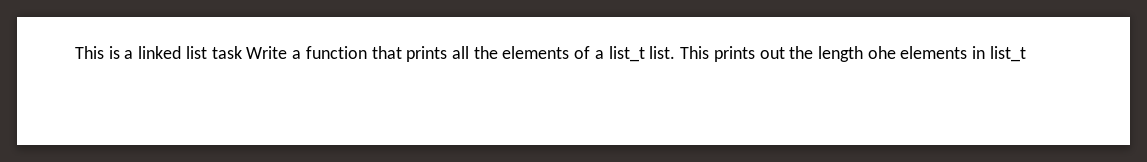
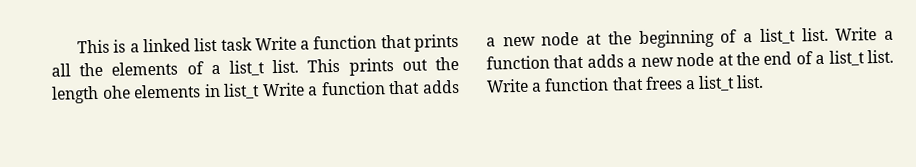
- This prints out the length ohe elements in list_t
+ This prints out the length ohe elements in list_t Write a function that adds a new node at the beginning of a list_t list. Write a function that adds a new node at the end of a list_t list. Write a function that frees a list_t list.

